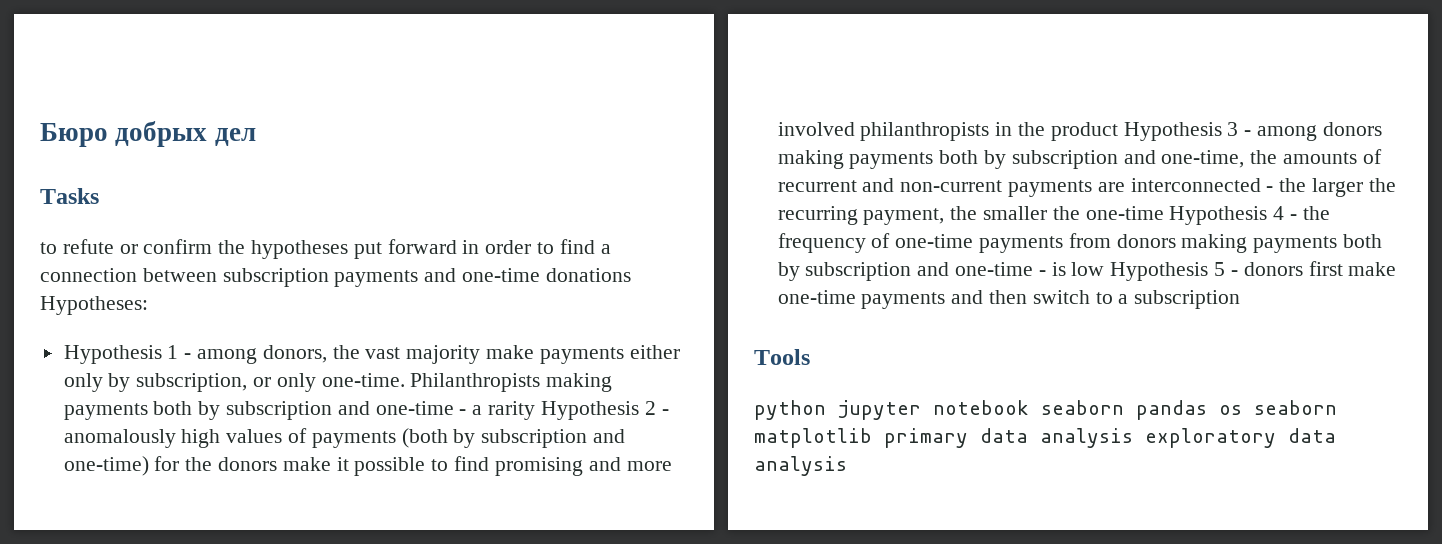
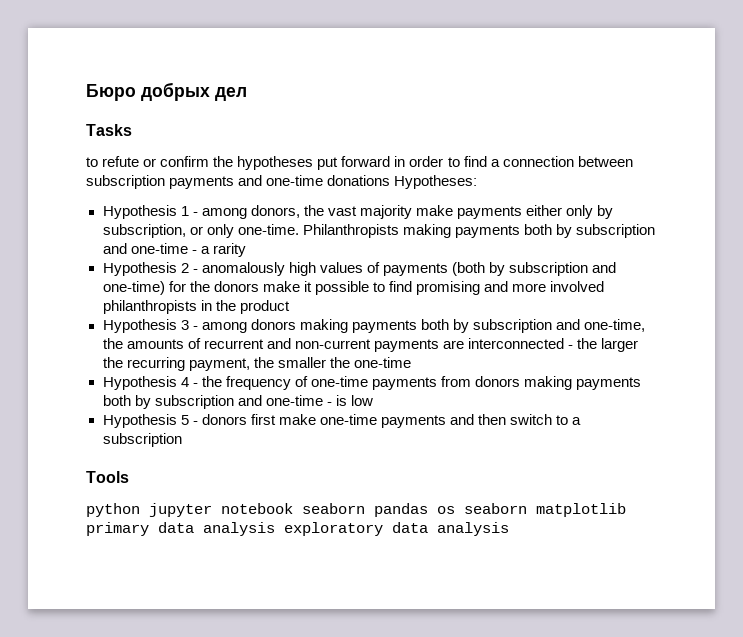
- Philanthropists making payments both by subscription and one-time - a rarity Hypothesis 2 - anomalously high values of payments (both by subscription and one-time) for the donors make it possible to find promising and more involved philanthropists in the product Hypothesis 3 - among donors making payments both by subscription and one-time, the amounts of recurrent and non-current payments are interconnected - the larger the recurring payment, the smaller the one-time Hypothesis 4 - the frequency of one-time payments from donors making payments both by subscription and one-time - is low Hypothesis 5 - donors first make one-time payments and then switch to a subscription
+ Philanthropists making payments both by subscription and one-time - a rarity
+ Hypothesis 2 - anomalously high values of payments (both by subscription and one-time) for the donors make it possible to find promising and more involved philanthropists in the product
+ Hypothesis 3 - among donors making payments both by subscription and one-time, the amounts of recurrent and non-current payments are interconnected - the larger the recurring payment, the smaller the one-time
+ Hypothesis 4 - the frequency of one-time payments from donors making payments both by subscription and one-time - is low
+ Hypothesis 5 - donors first make one-time payments and then switch to a subscription

